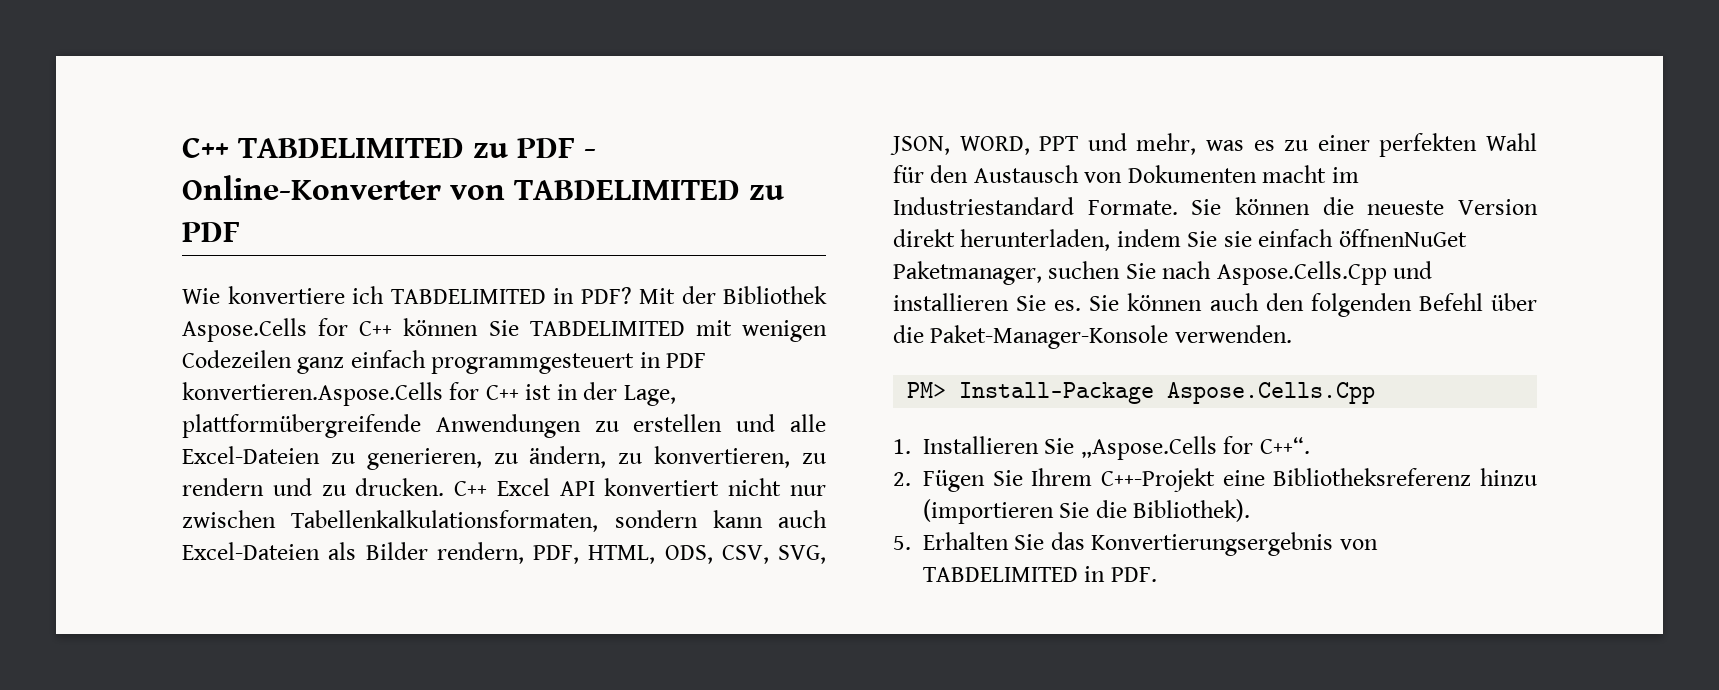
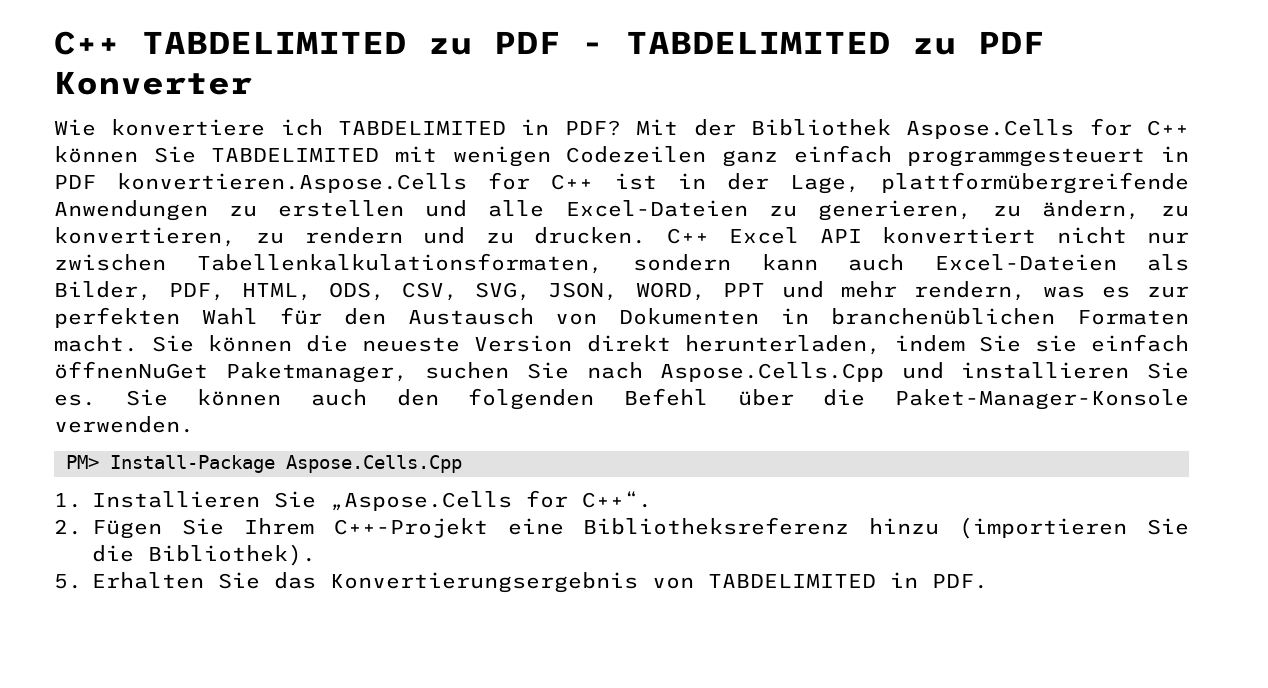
- C++ TABDELIMITED zu PDF - Online-Konverter von TABDELIMITED zu PDF
+ C++ TABDELIMITED zu PDF - TABDELIMITED zu PDF Konverter
- C++ Excel API konvertiert nicht nur zwischen Tabellenkalkulationsformaten, sondern kann auch Excel-Dateien als Bilder rendern, PDF, HTML, ODS, CSV, SVG, JSON, WORD, PPT und mehr, was es zu einer perfekten Wahl für den Austausch von Dokumenten macht im Industriestandard Formate.
+ C++ Excel API konvertiert nicht nur zwischen Tabellenkalkulationsformaten, sondern kann auch Excel-Dateien als Bilder, PDF, HTML, ODS, CSV, SVG, JSON, WORD, PPT und mehr rendern, was es zur perfekten Wahl für den Austausch von Dokumenten in branchenüblichen Formaten macht.

